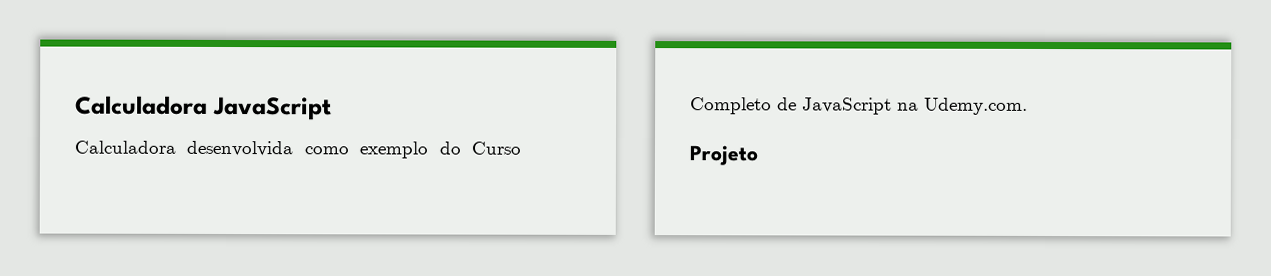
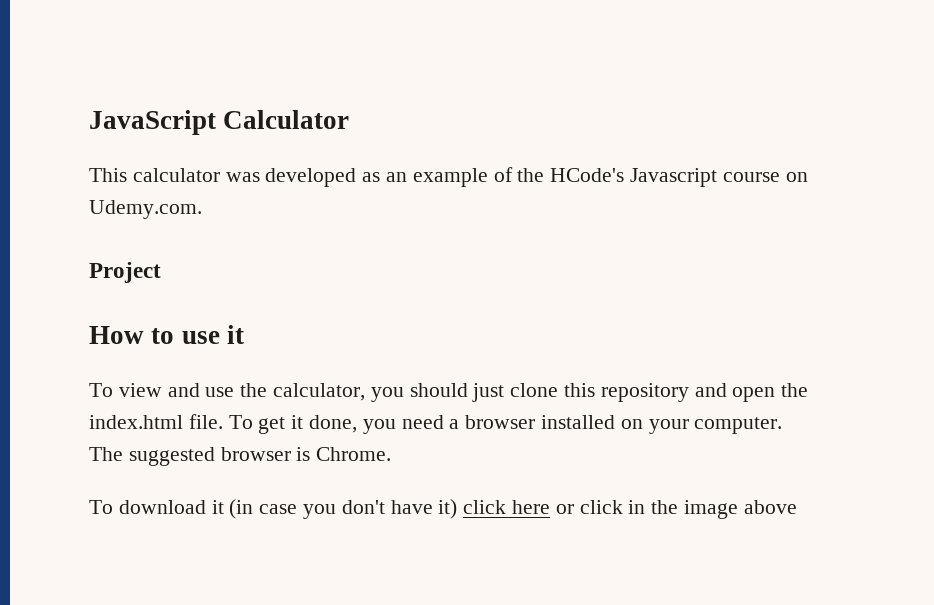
- Calculadora JavaScript
- Calculadora desenvolvida como exemplo do Curso Completo de JavaScript na Udemy.com.
- Projeto
+ JavaScript Calculator
+ This calculator was developed as an example of the HCode's Javascript course on Udemy.com.
+ Project
+ How to use it
+ To view and use the calculator, you should just clone this repository and open the index.html file. To get it done, you need a browser installed on your computer.
+ The suggested browser is Chrome.
+ To download it (in case you don't have it) click here or click in the image above

